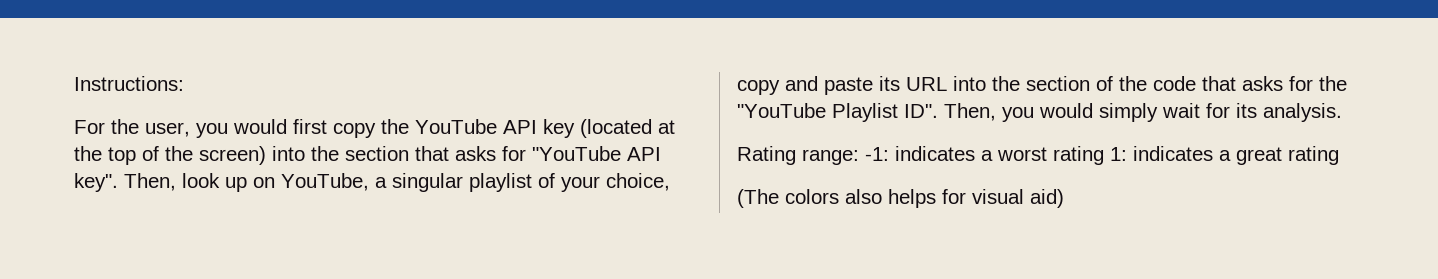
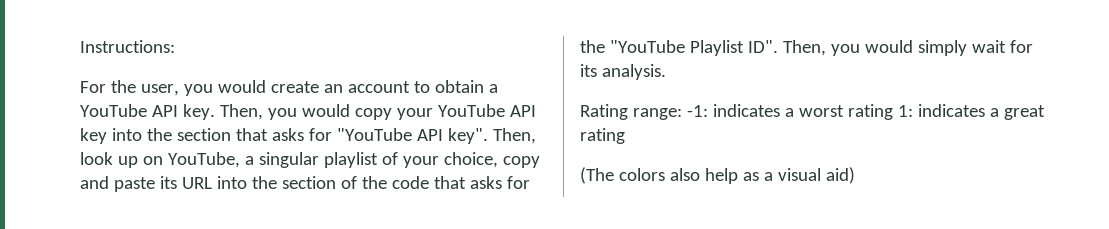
- For the user, you would first copy the YouTube API key (located at the top of the screen) into the section that asks for "YouTube API key".
+ For the user, you would create an account to obtain a YouTube API key. Then, you would copy your YouTube API key into the section that asks for "YouTube API key".
- (The colors also helps for visual aid)
+ (The colors also help as a visual aid)

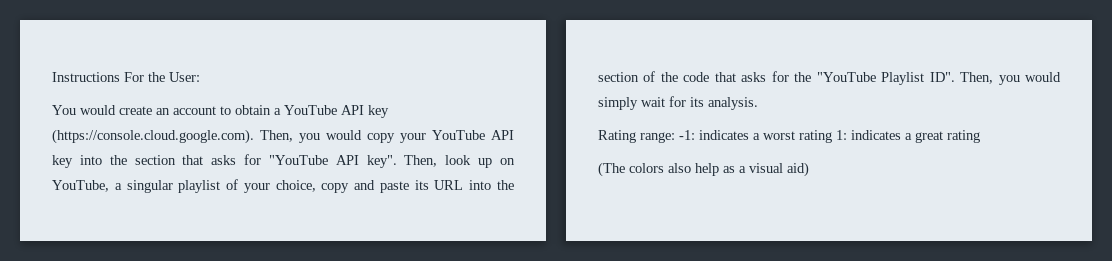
- Instructions:
- For the user, you would create an account to obtain a YouTube API key. Then, you would copy your YouTube API key into the section that asks for "YouTube API key".
+ Instructions For the User:
+ You would create an account to obtain a YouTube API key (https://console.cloud.google.com). Then, you would copy your YouTube API key into the section that asks for "YouTube API key".

